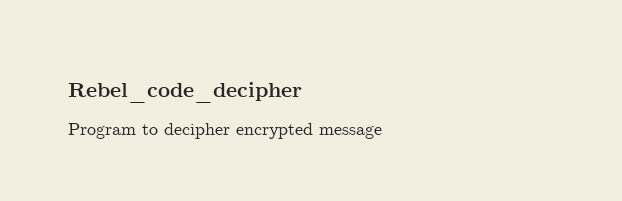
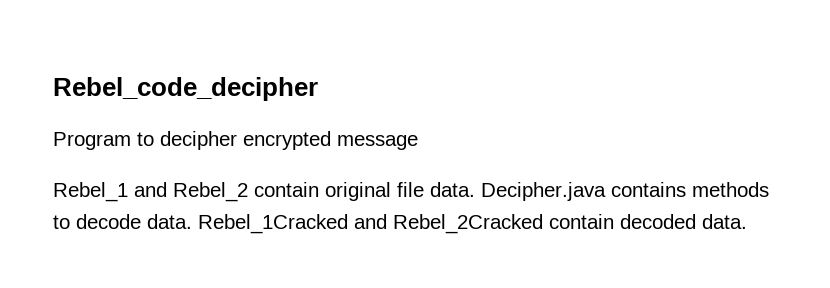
+ Rebel_1 and Rebel_2 contain original file data. Decipher.java contains methods to decode data. Rebel_1Cracked and Rebel_2Cracked contain decoded data.

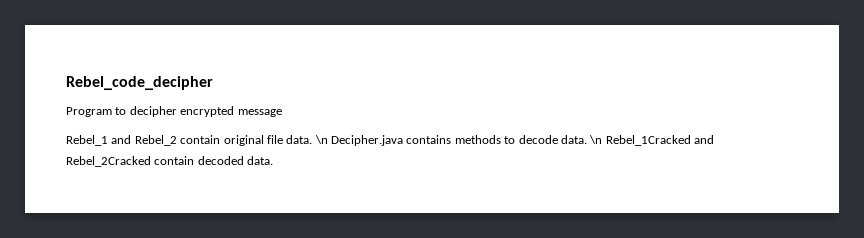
- Decipher.java contains methods to decode data.
+ \n Decipher.java contains methods to decode data.
- Rebel_1Cracked and Rebel_2Cracked contain decoded data.
+ \n Rebel_1Cracked and Rebel_2Cracked contain decoded data.

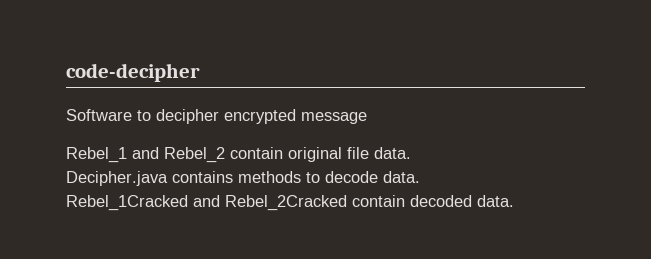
- Rebel_code_decipher
- Program to decipher encrypted message
+ code-decipher
+ Software to decipher encrypted message
- Rebel_1 and Rebel_2 contain original file data. \n Decipher.java contains methods to decode data. \n Rebel_1Cracked and Rebel_2Cracked contain decoded data.
+ Rebel_1 and Rebel_2 contain original file data.
+ Decipher.java contains methods to decode data.
+ Rebel_1Cracked and Rebel_2Cracked contain decoded data.

